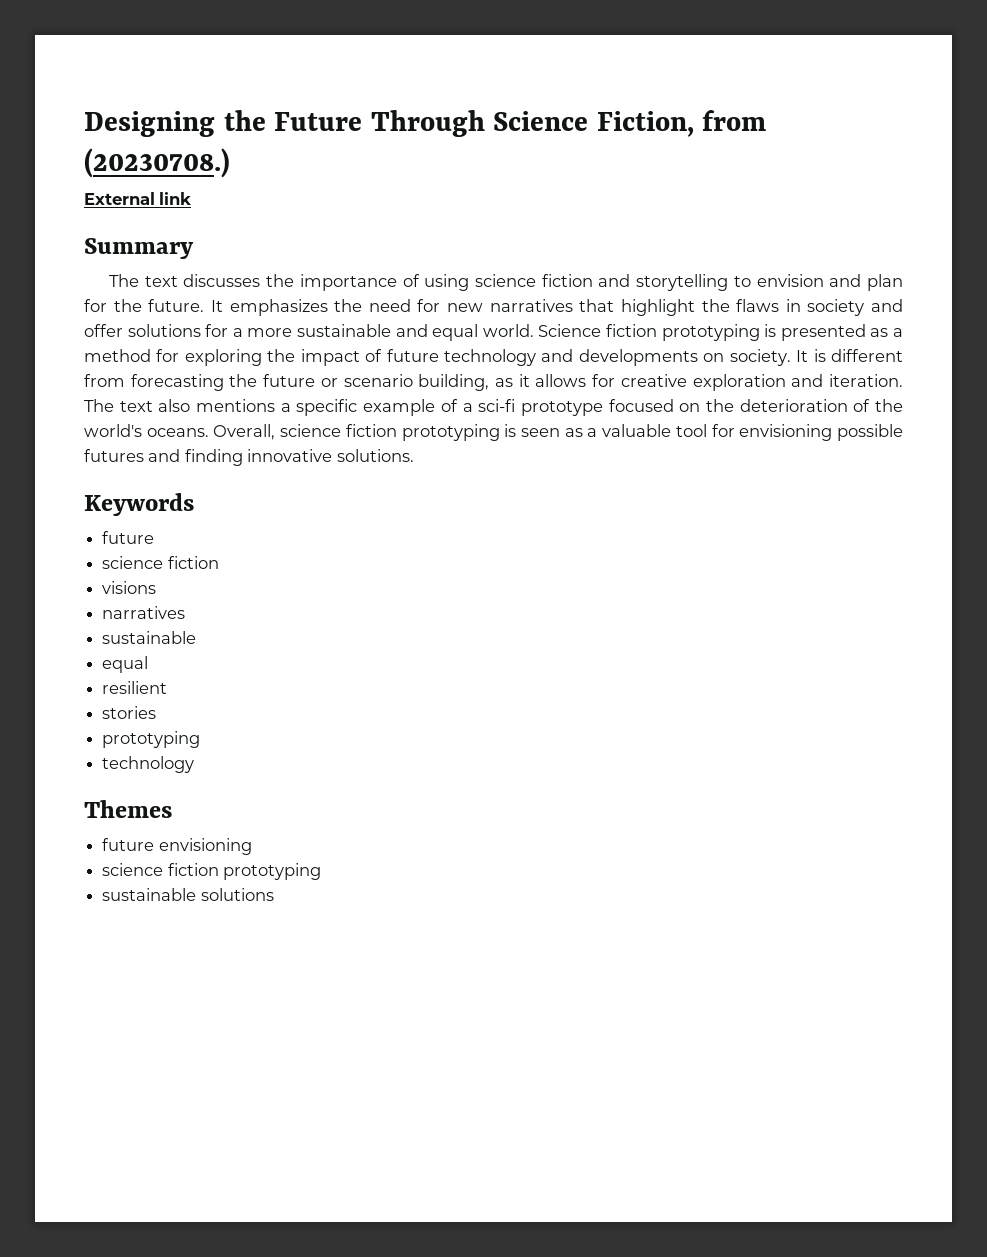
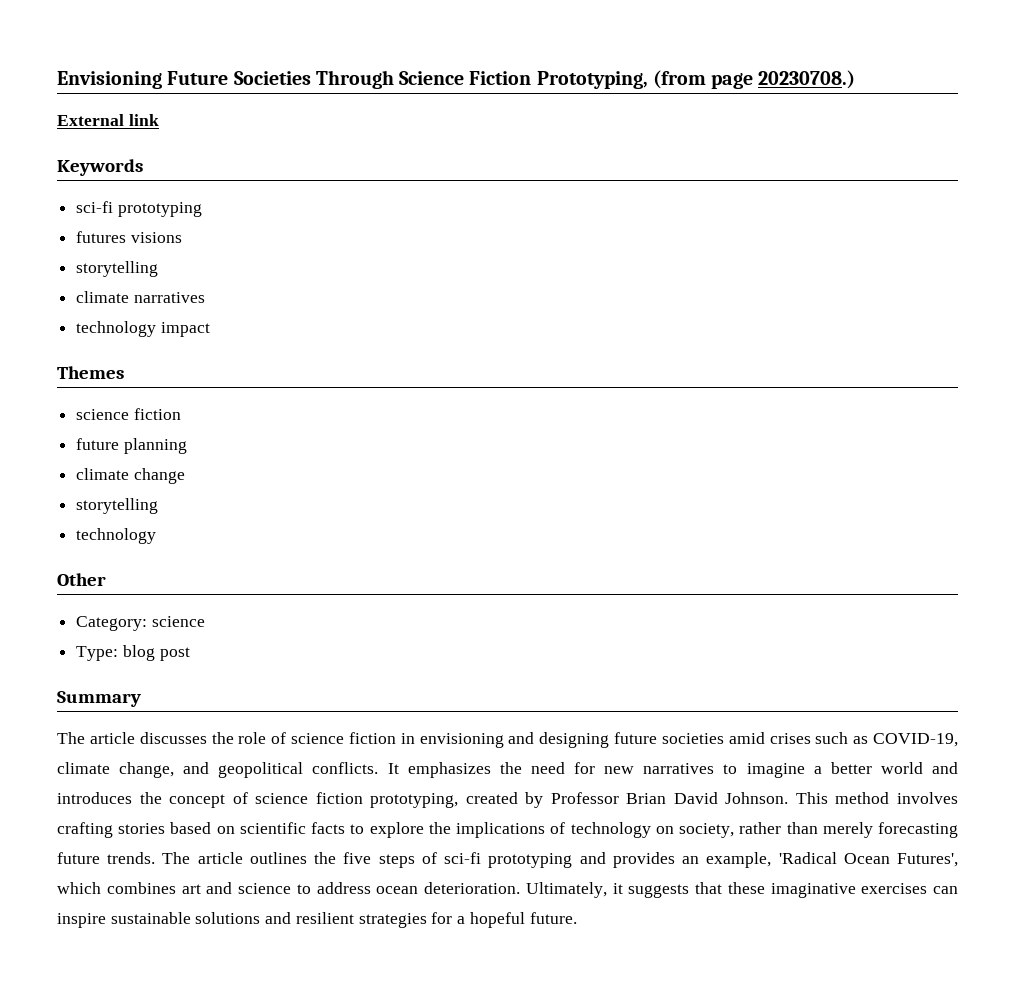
- Designing the Future Through Science Fiction, from (20230708.)
+ Envisioning Future Societies Through Science Fiction Prototyping, (from page 20230708.)
  External link
+ Keywords
+ sci-fi prototyping
+ futures visions
+ storytelling
+ climate narratives
+ technology impact
+ Themes
+ science fiction
+ future planning
+ climate change
+ storytelling
+ technology
+ Other
+ Category: science
+ Type: blog post
- The text discusses the importance of using science fiction and storytelling to envision and plan for the future.
+ The article discusses the role of science fiction in envisioning and designing future societies amid crises such as COVID-19, climate change, and geopolitical conflicts.
- It emphasizes the need for new narratives that highlight the flaws in society and offer solutions for a more sustainable and equal world. Science fiction prototyping is presented as a method for exploring the impact of future technology and developments on society. It is different from forecasting the future or scenario building, as it allows for creative exploration and iteration. The text also mentions a specific example of a sci-fi prototype focused on the deterioration of the world's oceans. Overall, science fiction prototyping is seen as a valuable tool for envisioning possible futures and finding innovative solutions.
- Keywords
- future
- science fiction
- visions
- narratives
- sustainable
- equal
- resilient
- stories
- prototyping
- technology
- Themes
- future envisioning
- science fiction prototyping
- sustainable solutions
+ It emphasizes the need for new narratives to imagine a better world and introduces the concept of science fiction prototyping, created by Professor Brian David Johnson. This method involves crafting stories based on scientific facts to explore the implications of technology on society, rather than merely forecasting future trends. The article outlines the five steps of sci-fi prototyping and provides an example, 'Radical Ocean Futures', which combines art and science to address ocean deterioration. Ultimately, it suggests that these imaginative exercises can inspire sustainable solutions and resilient strategies for a hopeful future.

